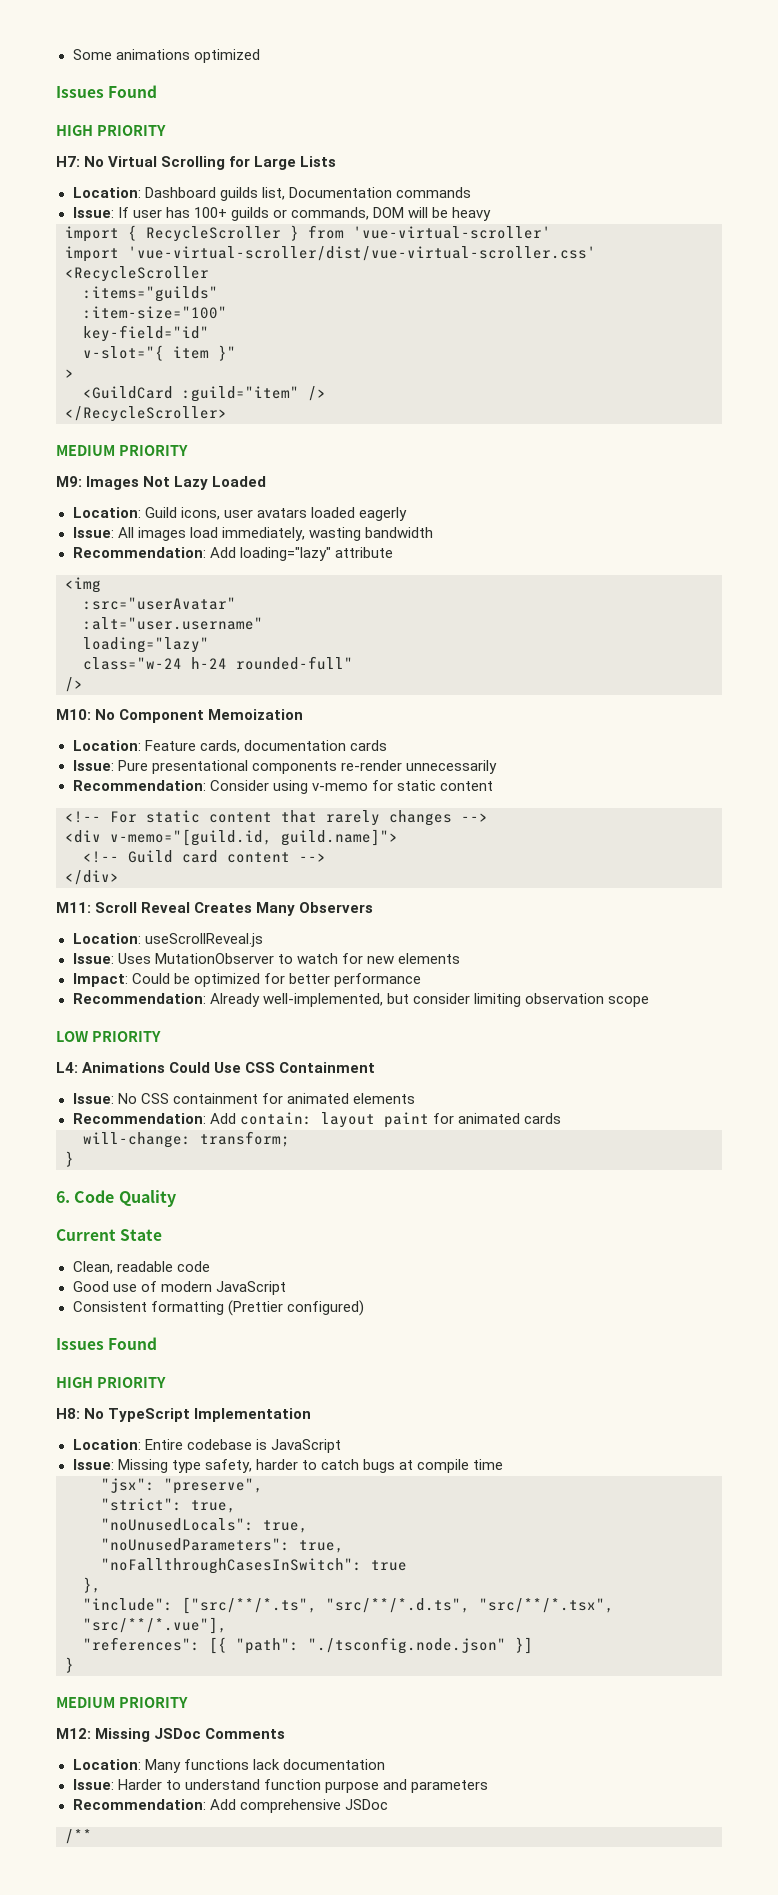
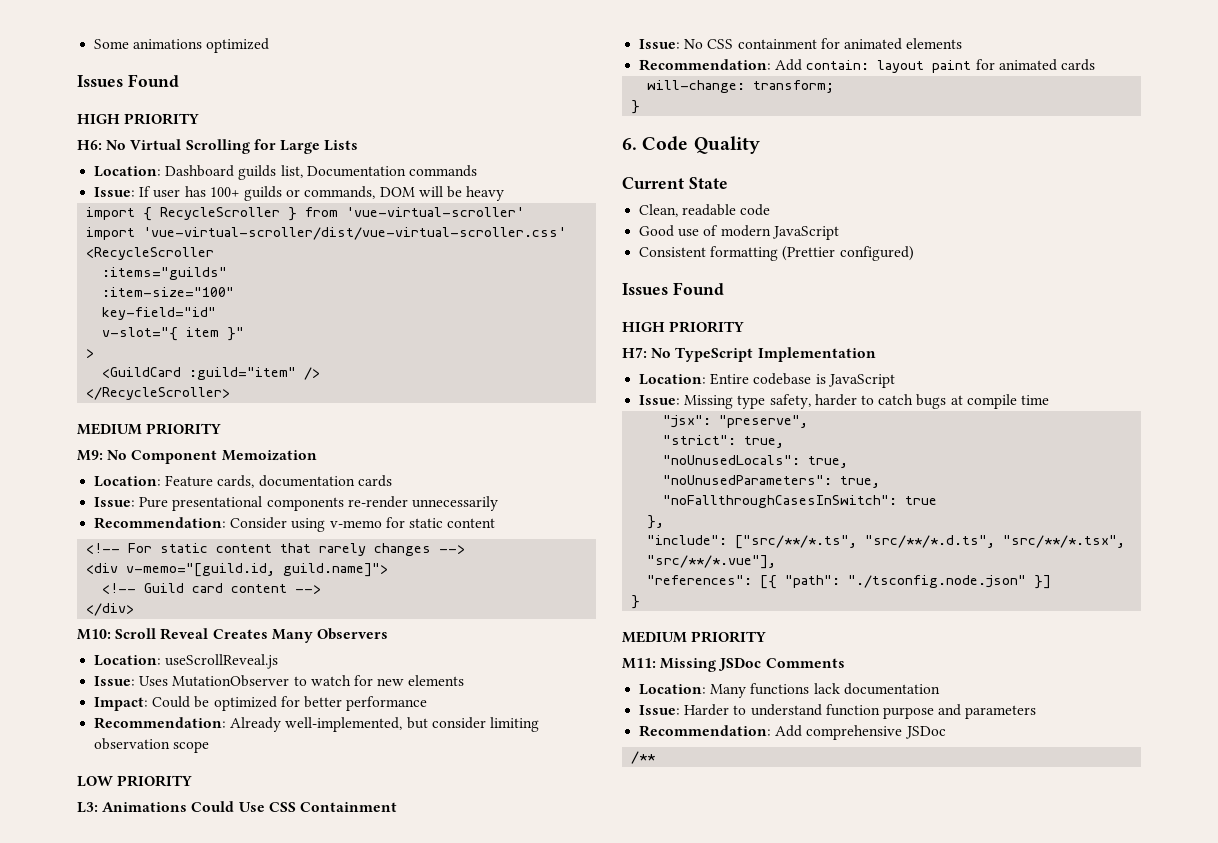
- H7: No Virtual Scrolling for Large Lists
+ H6: No Virtual Scrolling for Large Lists
- M9: Images Not Lazy Loaded
- Location: Guild icons, user avatars loaded eagerly
- Issue: All images load immediately, wasting bandwidth
- Recommendation: Add loading="lazy" attribute
- <img
- :src="userAvatar"
- :alt="user.username"
- loading="lazy"
- class="w-24 h-24 rounded-full"
- />
- M10: No Component Memoization
+ M9: No Component Memoization
- M11: Scroll Reveal Creates Many Observers
+ M10: Scroll Reveal Creates Many Observers
- L4: Animations Could Use CSS Containment
+ L3: Animations Could Use CSS Containment
- H8: No TypeScript Implementation
+ H7: No TypeScript Implementation
- M12: Missing JSDoc Comments
+ M11: Missing JSDoc Comments

